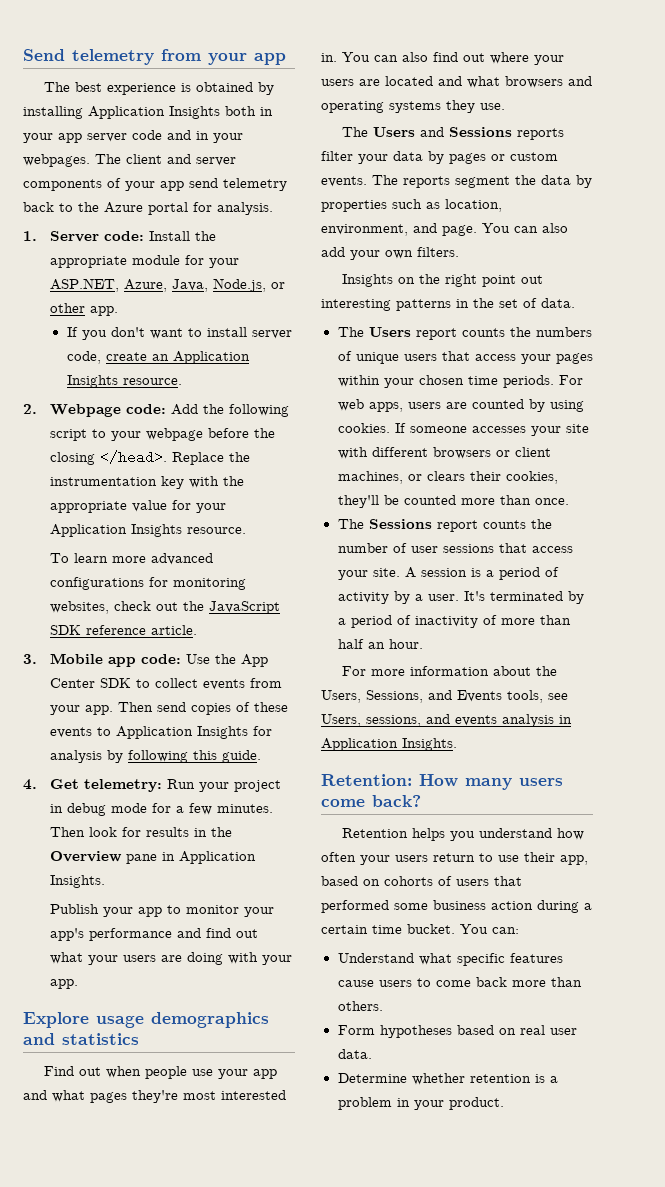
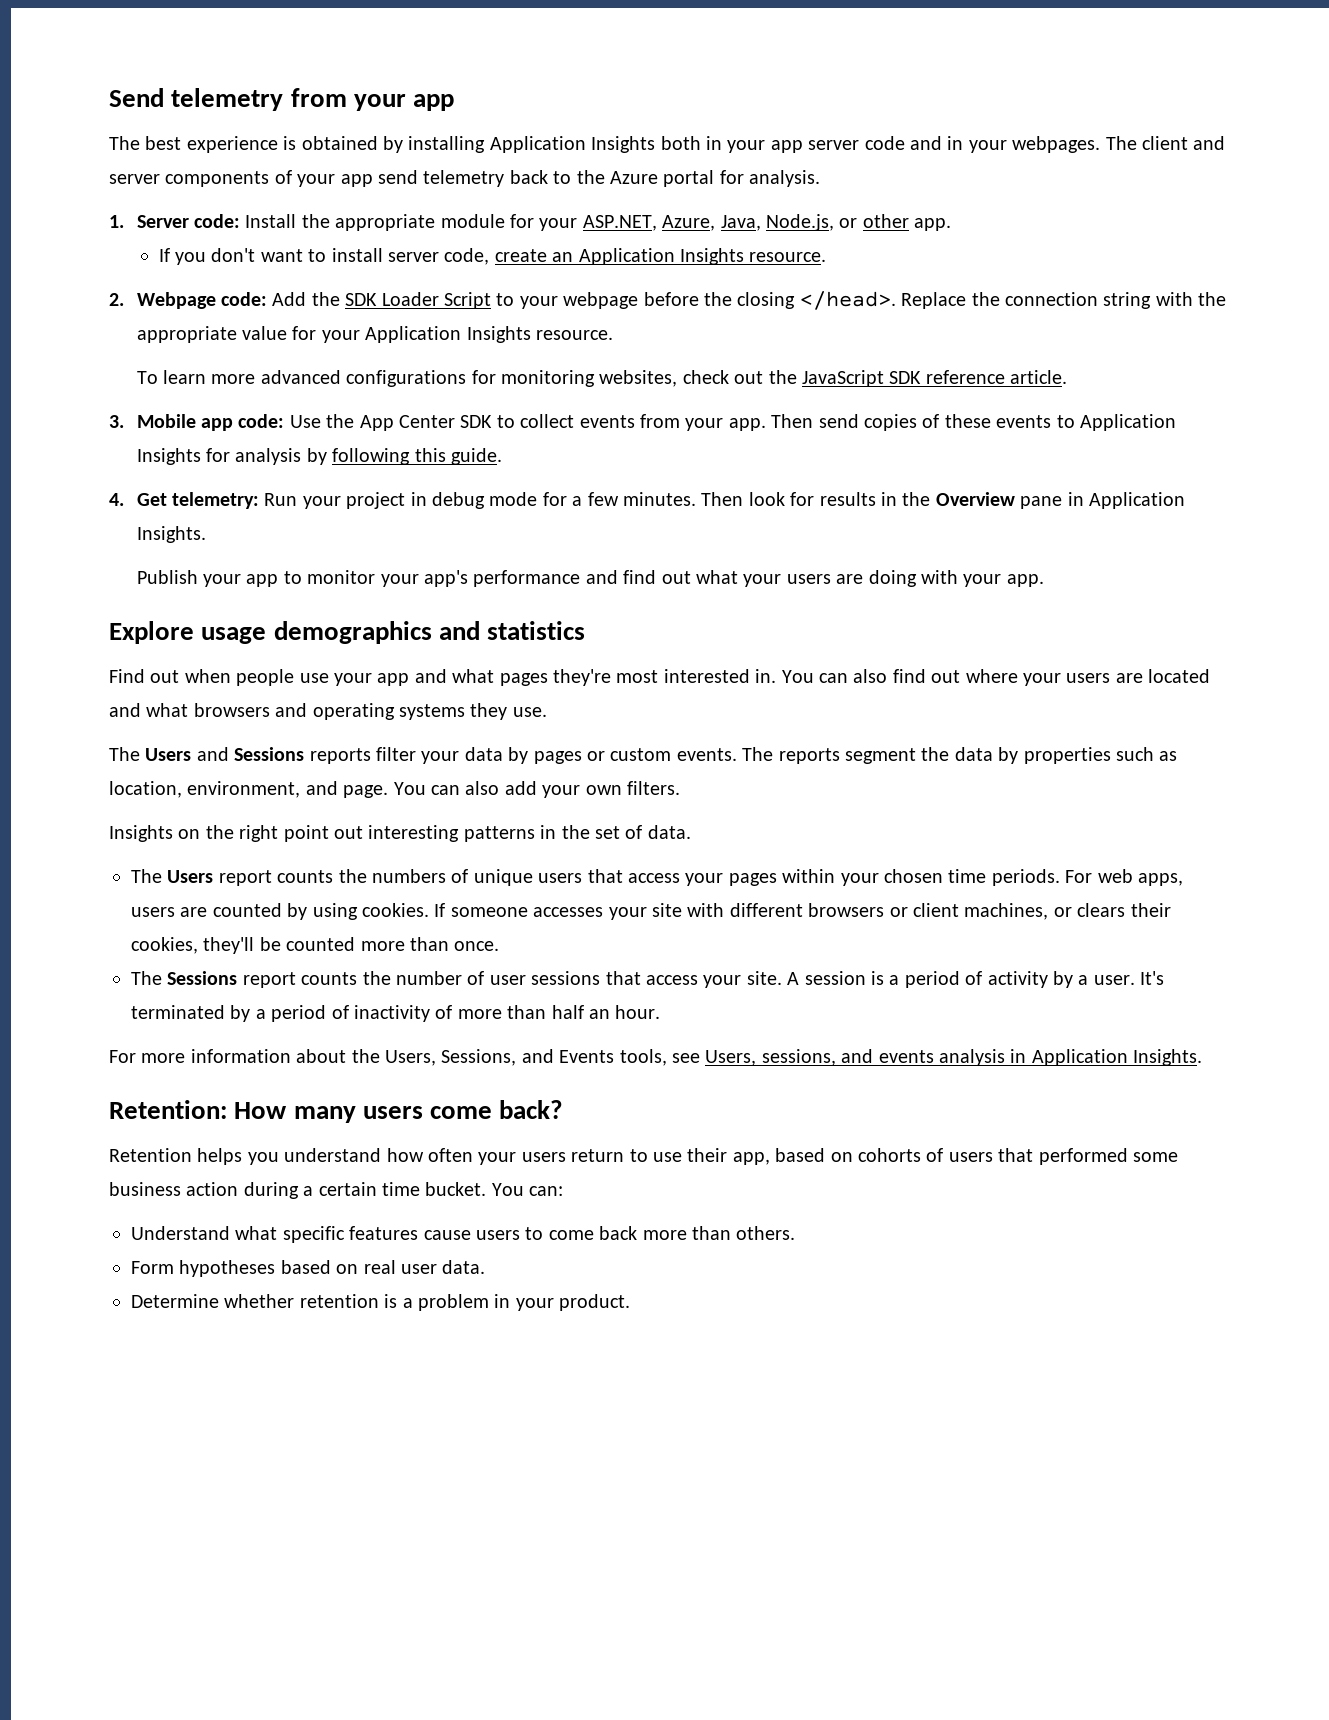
- 2. Webpage code: Add the following script to your webpage before the closing </head>.
+ 2. Webpage code: Add the SDK Loader Script to your webpage before the closing </head>.
- Replace the instrumentation key with the appropriate value for your Application Insights resource.
+ Replace the connection string with the appropriate value for your Application Insights resource.

